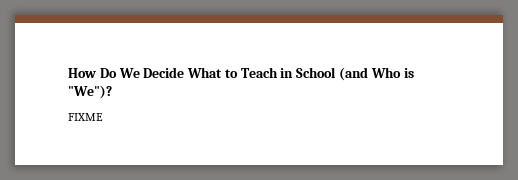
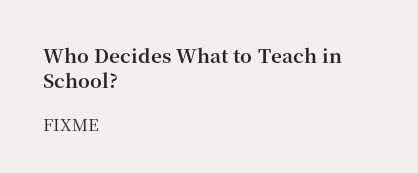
- How Do We Decide What to Teach in School (and Who is "We")?
+ Who Decides What to Teach in School?

